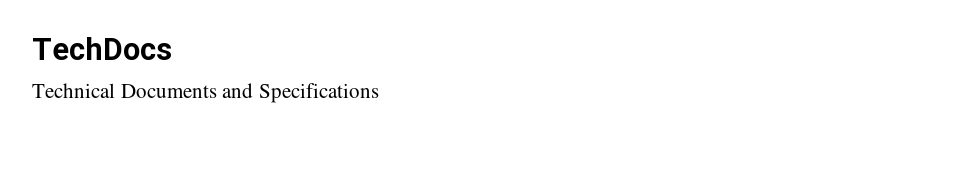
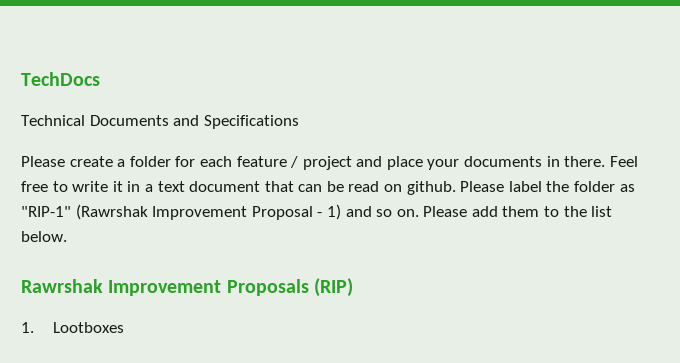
+ Please create a folder for each feature / project and place your documents in there. Feel free to write it in a text document that can be read on github. Please label the folder as "RIP-1" (Rawrshak Improvement Proposal - 1) and so on. Please add them to the list below.
+ Rawrshak Improvement Proposals (RIP)
+ 1. Lootboxes

